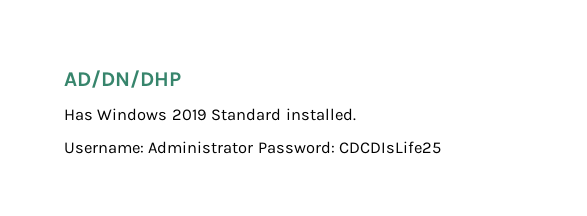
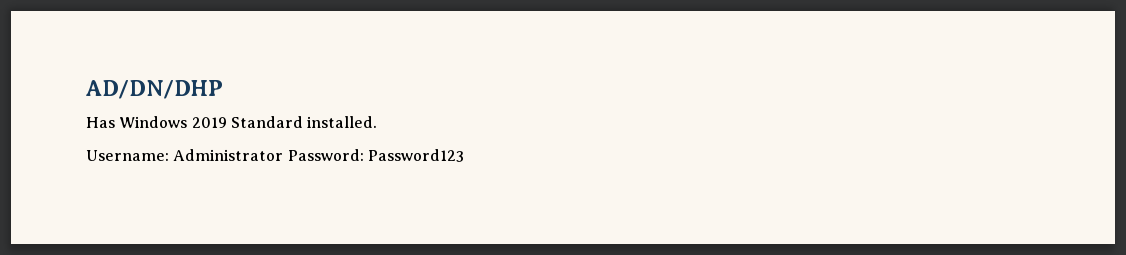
- Username: Administrator Password: CDCDIsLife25
+ Username: Administrator Password: Password123

